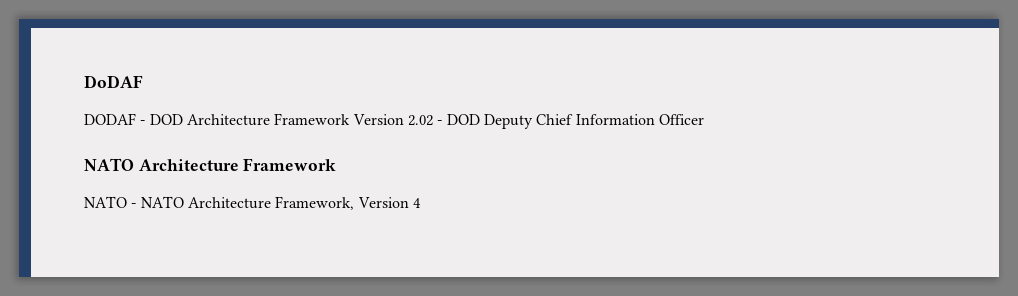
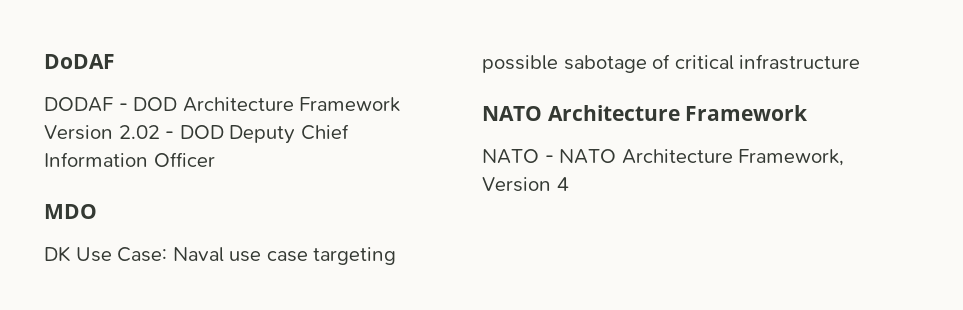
+ MDO
+ DK Use Case: Naval use case targeting possible sabotage of critical infrastructure

